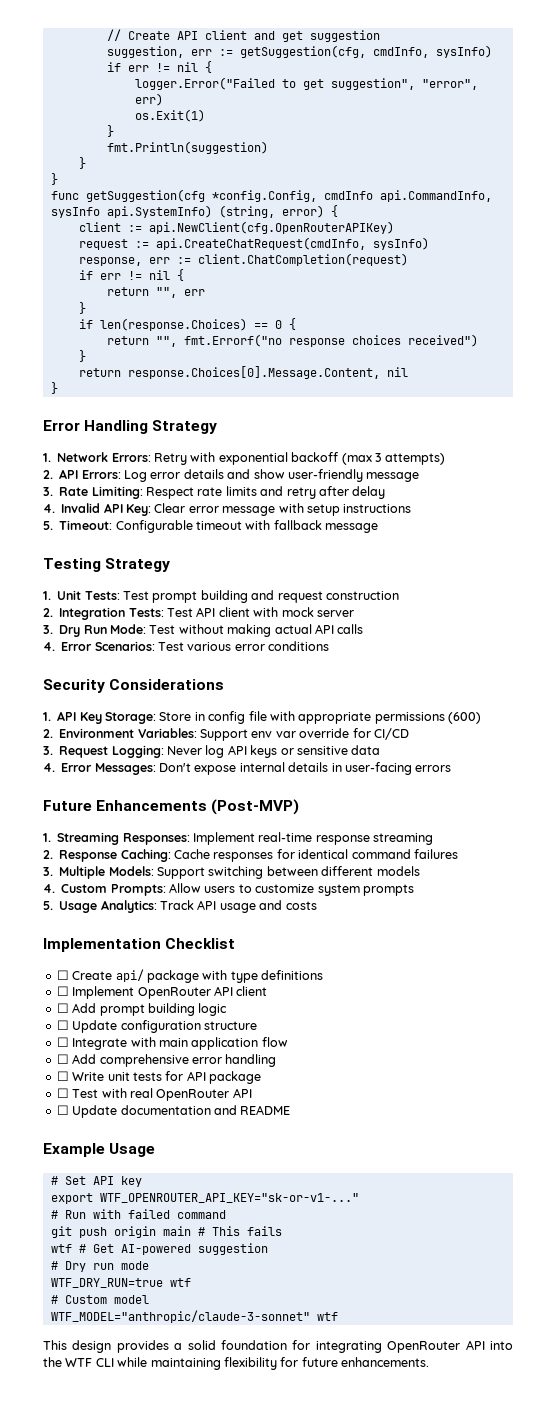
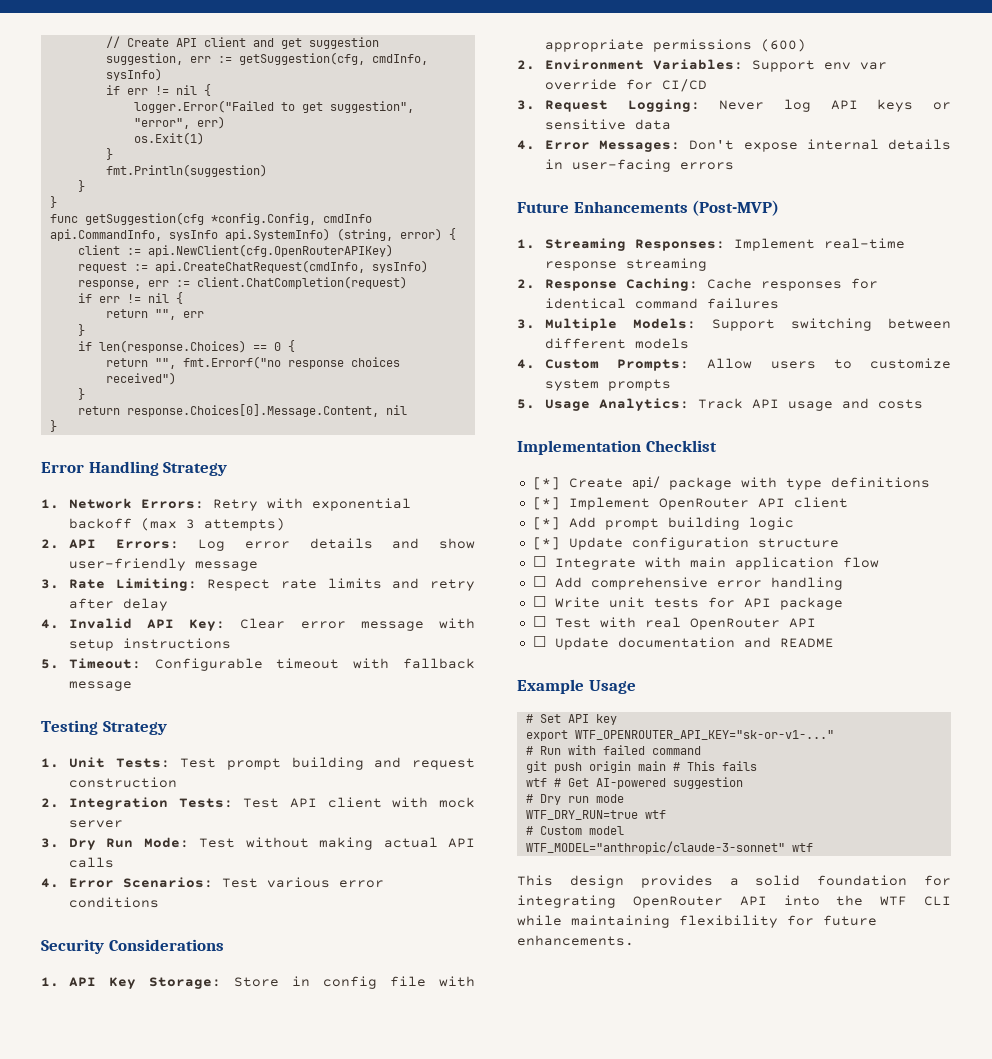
- ☐ Create api/ package with type definitions
+ [*] Create api/ package with type definitions
- ☐ Implement OpenRouter API client
+ [*] Implement OpenRouter API client
- ☐ Add prompt building logic
+ [*] Add prompt building logic
- ☐ Update configuration structure
+ [*] Update configuration structure

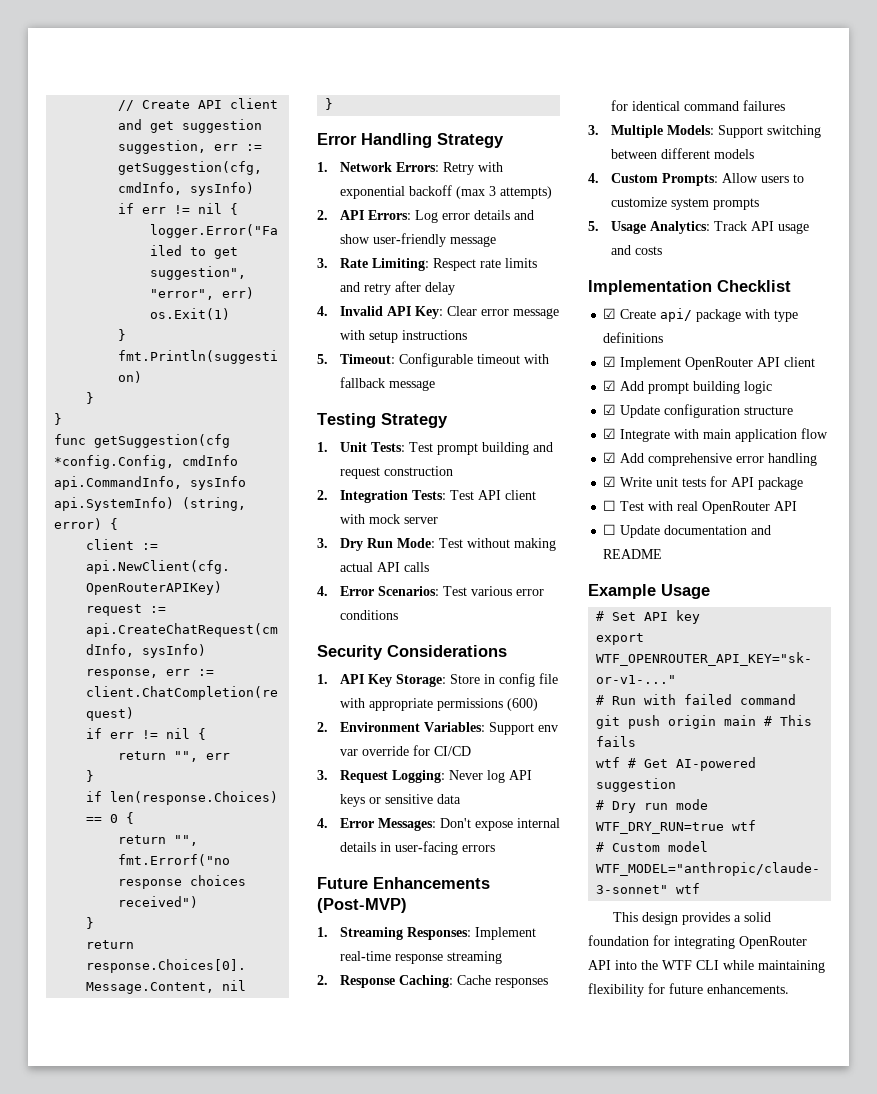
- [*] Create api/ package with type definitions
+ ☑ Create api/ package with type definitions
- [*] Implement OpenRouter API client
+ ☑ Implement OpenRouter API client
- [*] Add prompt building logic
+ ☑ Add prompt building logic
- [*] Update configuration structure
+ ☑ Update configuration structure
- ☐ Integrate with main application flow
+ ☑ Integrate with main application flow
- ☐ Add comprehensive error handling
+ ☑ Add comprehensive error handling
- ☐ Write unit tests for API package
+ ☑ Write unit tests for API package

